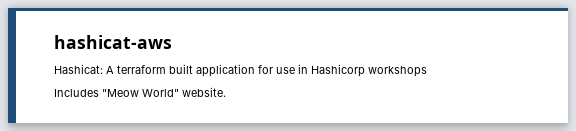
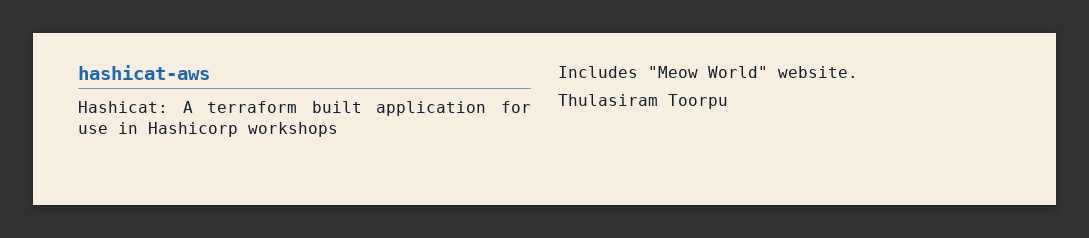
+ Thulasiram Toorpu

